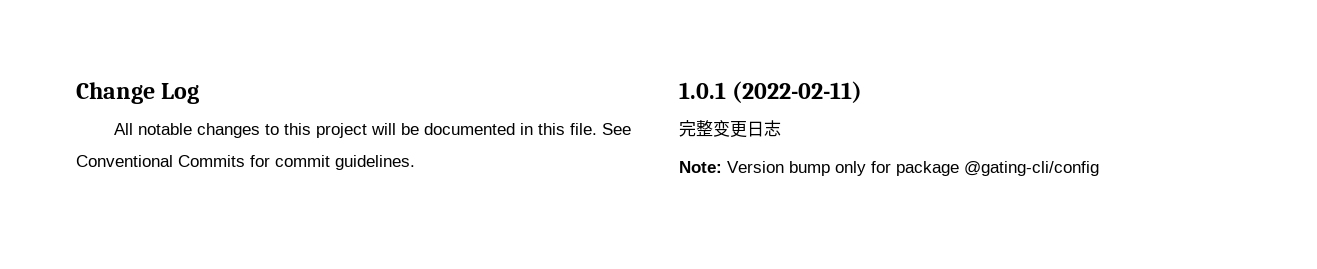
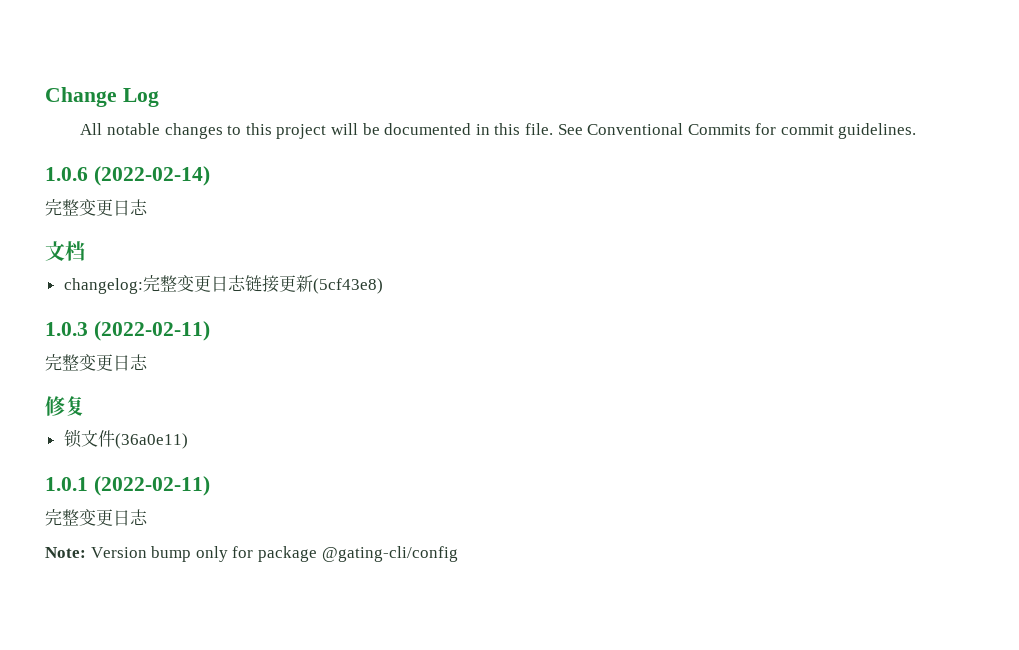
+ 1.0.6 (2022-02-14)
+ 完整变更日志
+ 文档
+ changelog:完整变更日志链接更新(5cf43e8)
+ 1.0.3 (2022-02-11)
+ 完整变更日志
+ 修复
+ 锁文件(36a0e11)

